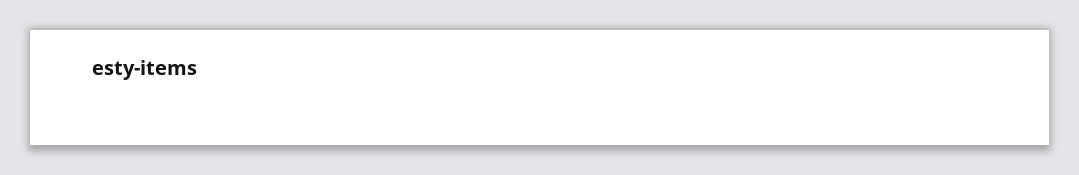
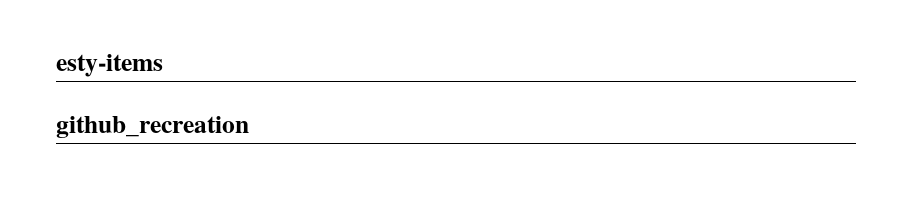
+ github_recreation

